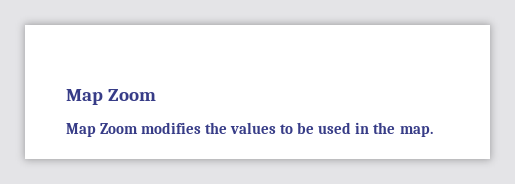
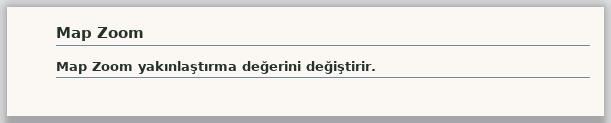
- Map Zoom modifies the values to be used in the map.
+ Map Zoom yakınlaştırma değerini değiştirir.

